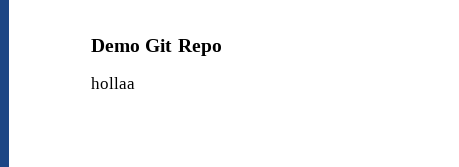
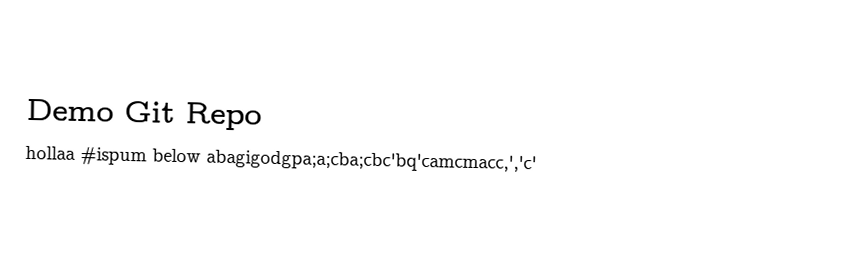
- hollaa
+ hollaa #ispum below abagigodgpa;a;cba;cbc'bq'camcmacc,','c'

